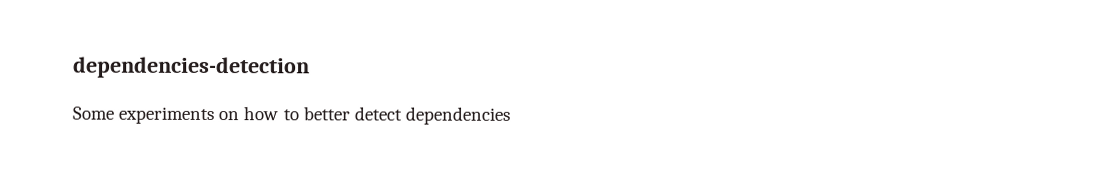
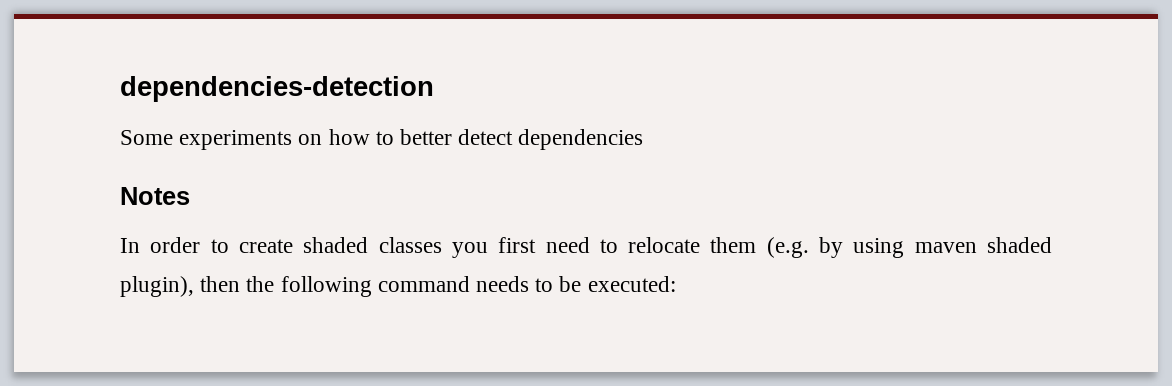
+ Notes
+ In order to create shaded classes you first need to relocate them (e.g. by using maven shaded plugin), then the following command needs to be executed:

